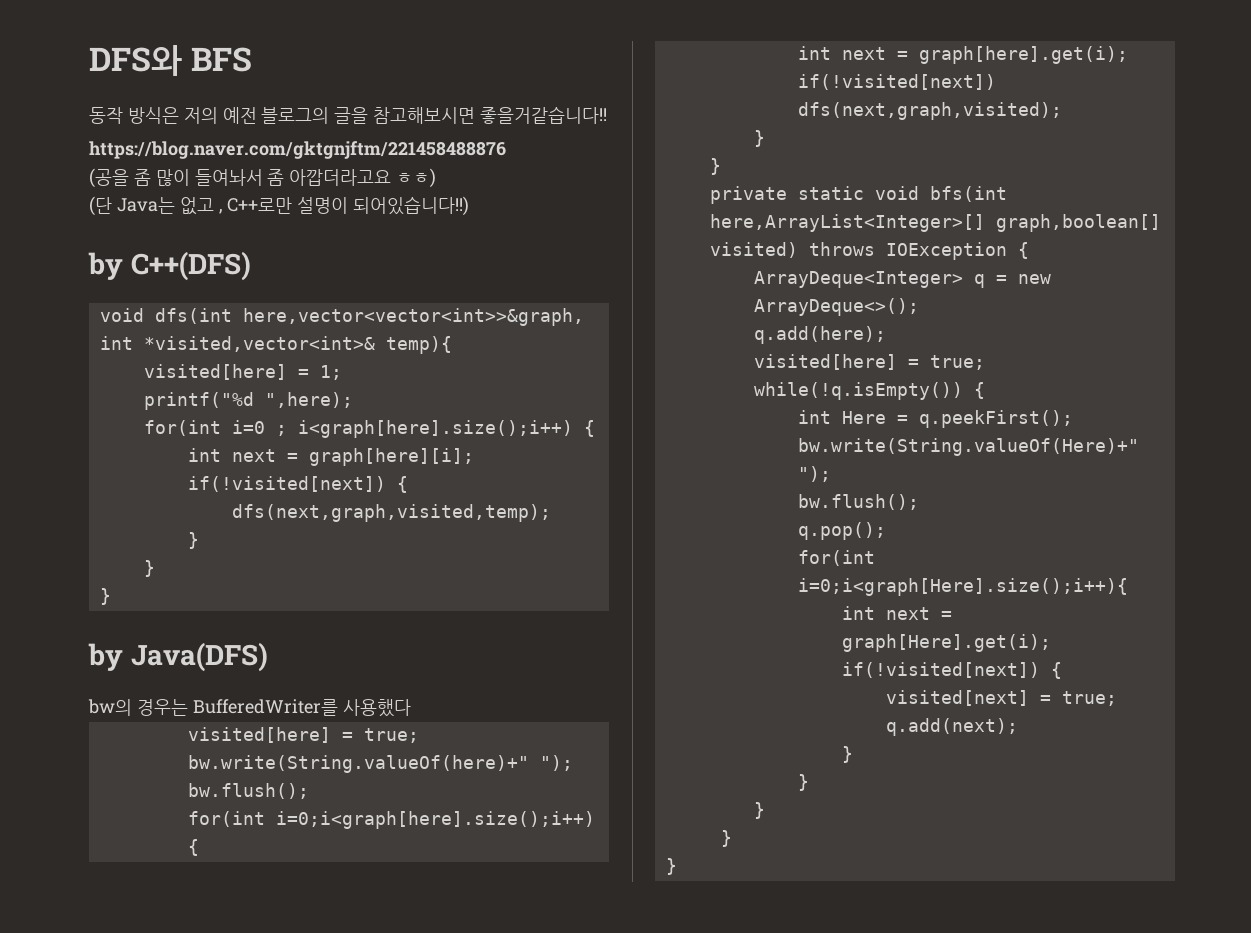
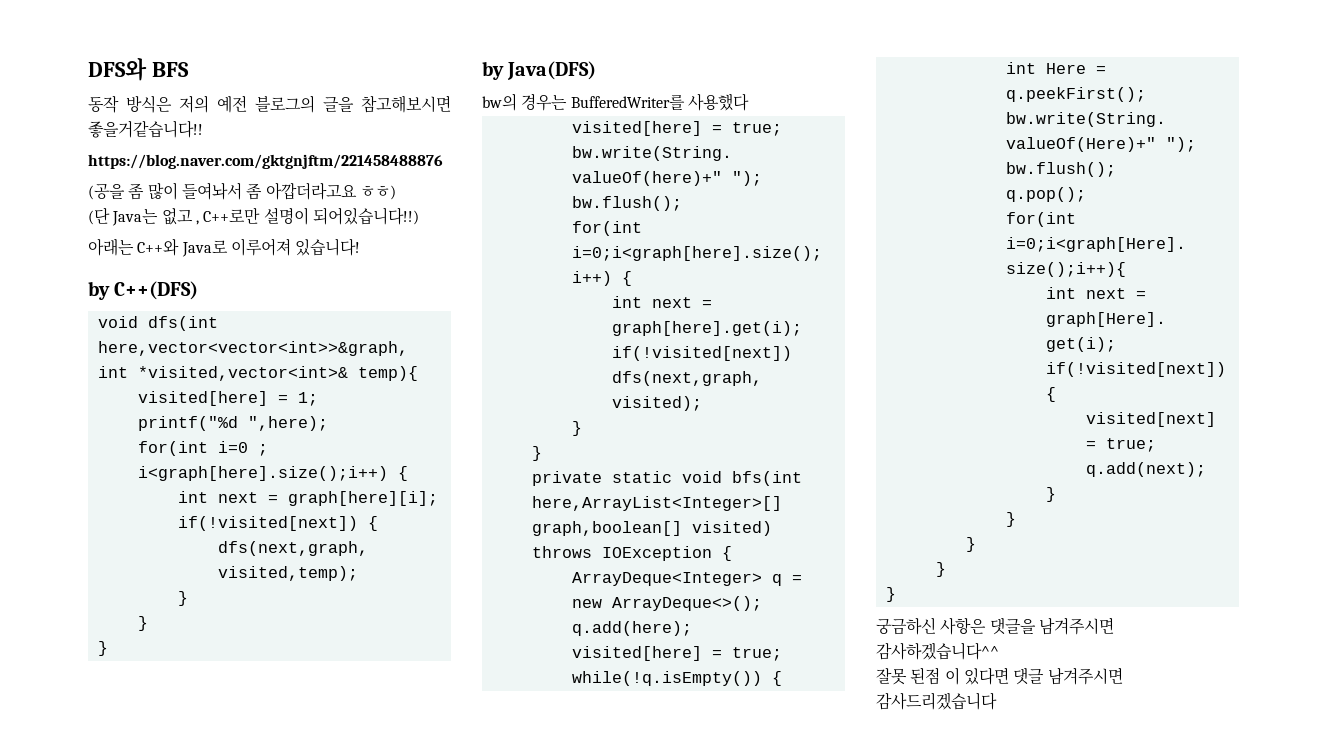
+ 아래는 C++와 Java로 이루어져 있습니다!
+ 궁금하신 사항은 댓글을 남겨주시면 감사하겠습니다^^
+ 잘못 된점 이 있다면 댓글 남겨주시면 감사드리겠습니다

